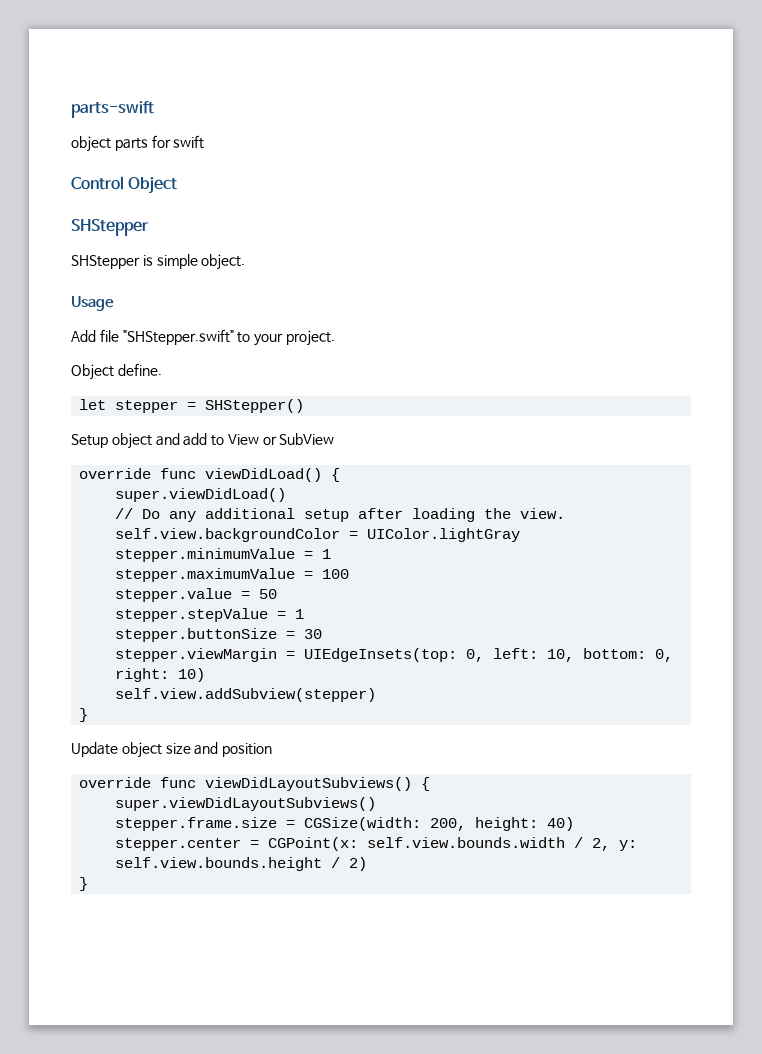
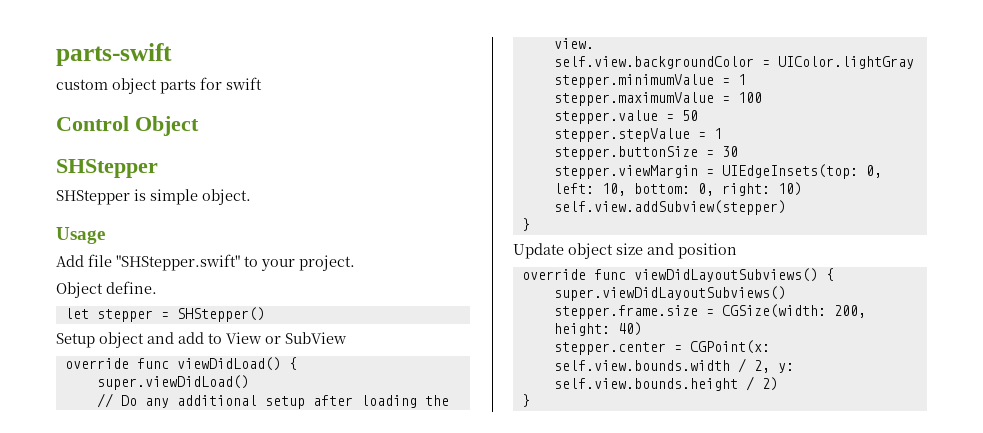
- object parts for swift
+ custom object parts for swift

